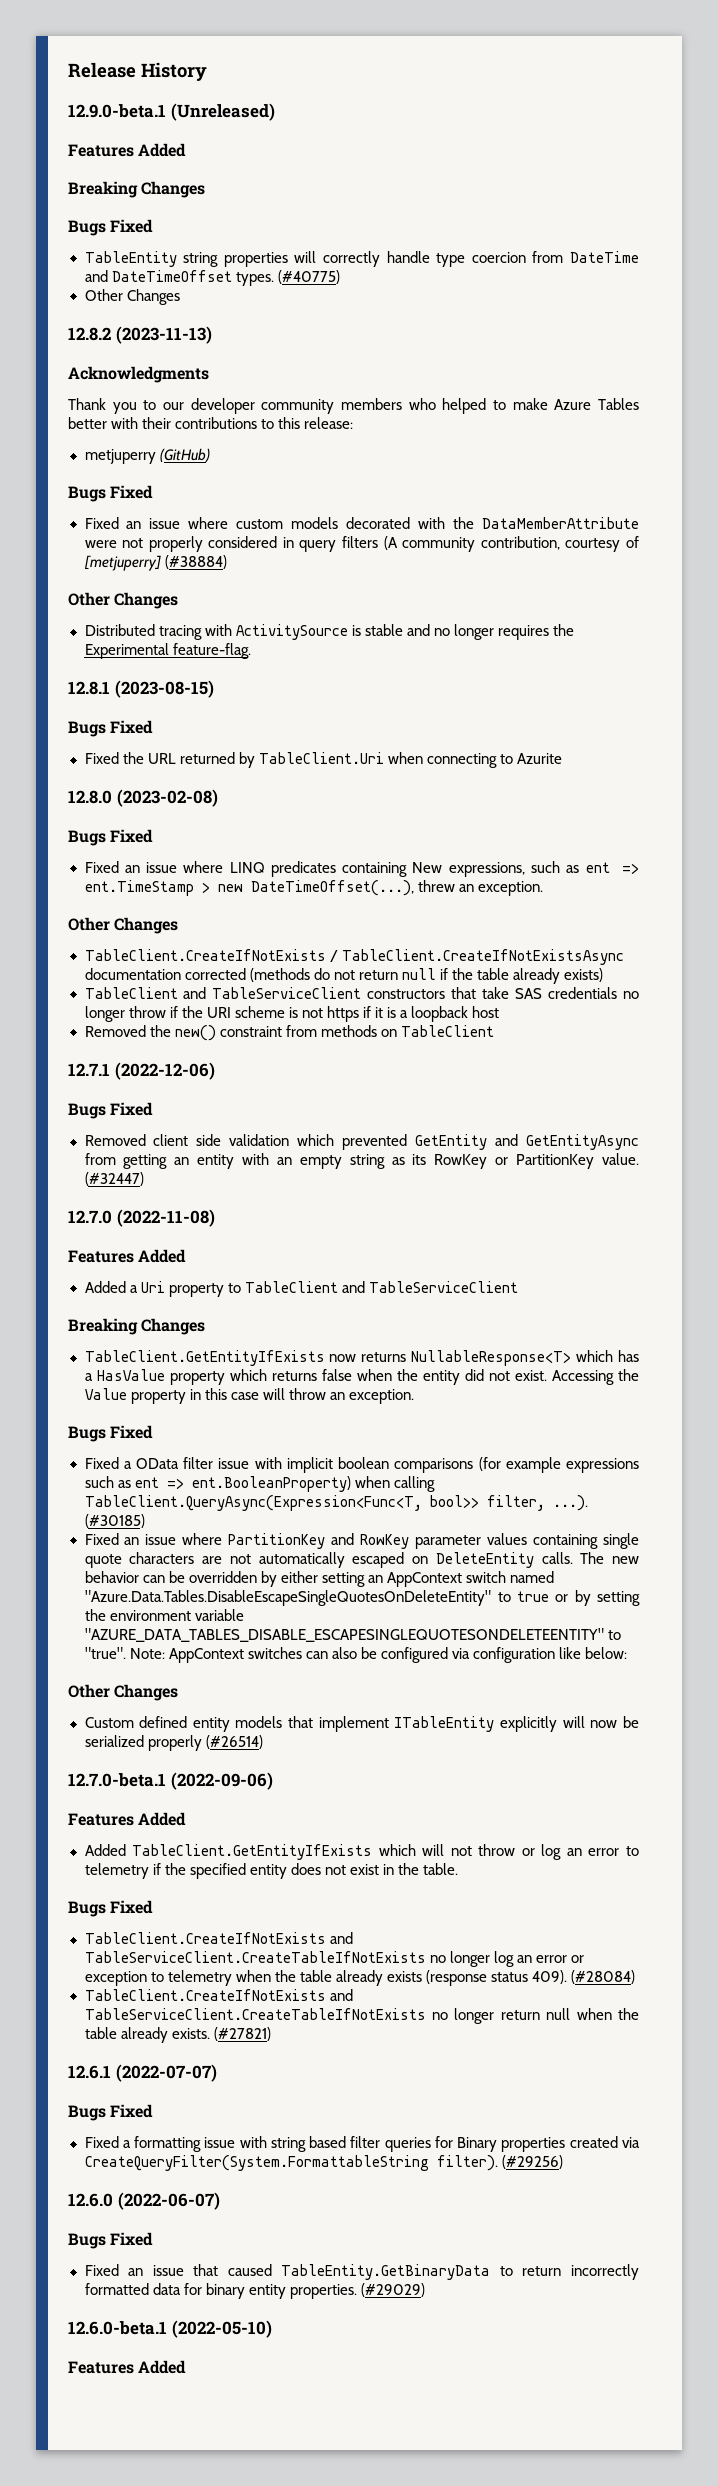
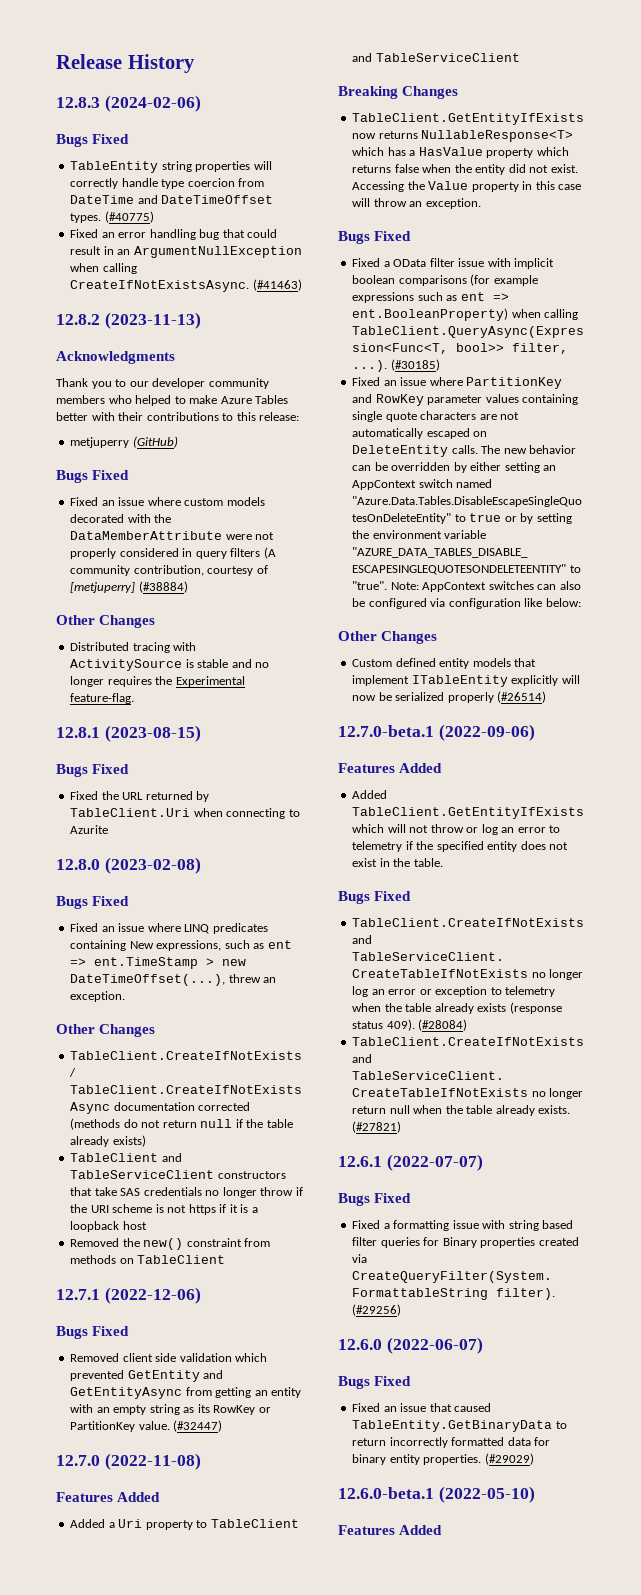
- 12.9.0-beta.1 (Unreleased)
- Features Added
- Breaking Changes
+ 12.8.3 (2024-02-06)
  (#40775)
- Other Changes
+ Fixed an error handling bug that could result in an ArgumentNullException when calling CreateIfNotExistsAsync. (#41463)

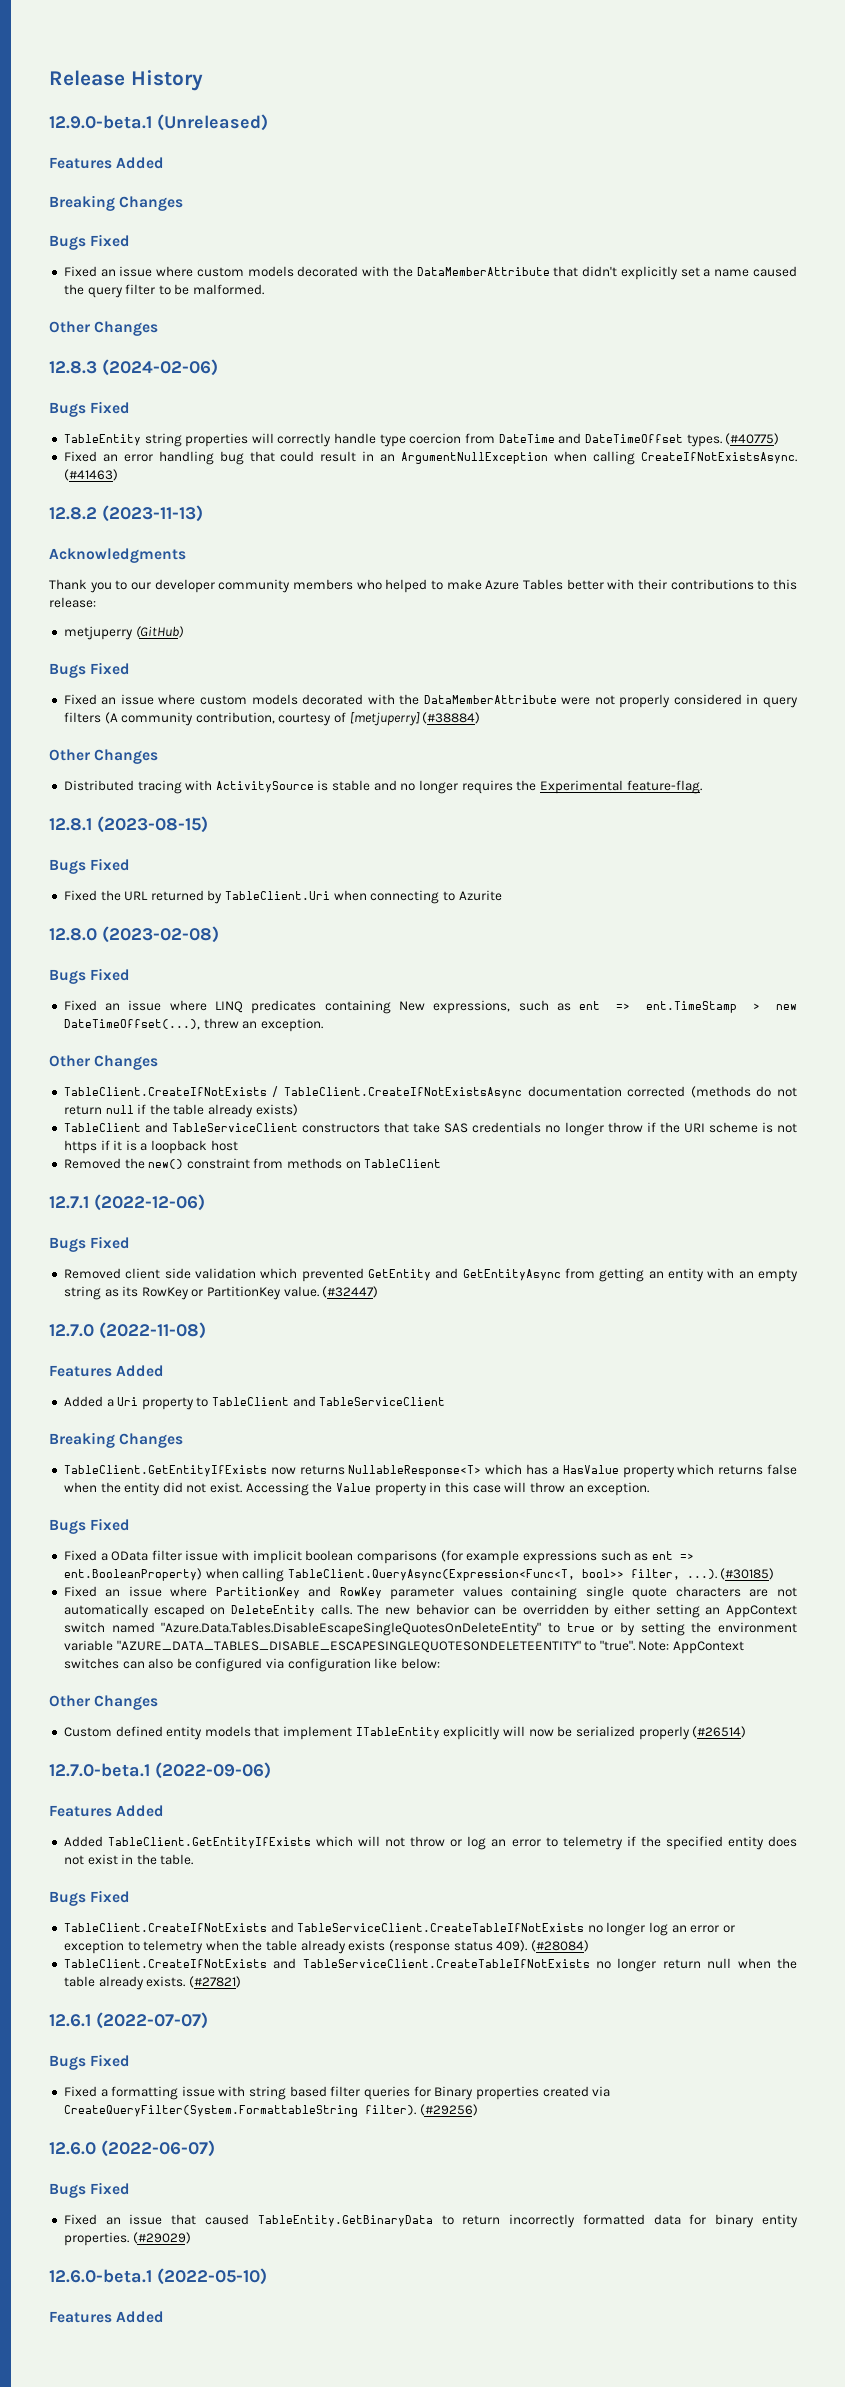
+ 12.9.0-beta.1 (Unreleased)
+ Features Added
+ Breaking Changes
+ Bugs Fixed
+ Fixed an issue where custom models decorated with the DataMemberAttribute that didn't explicitly set a name caused the query filter to be malformed.
+ Other Changes

